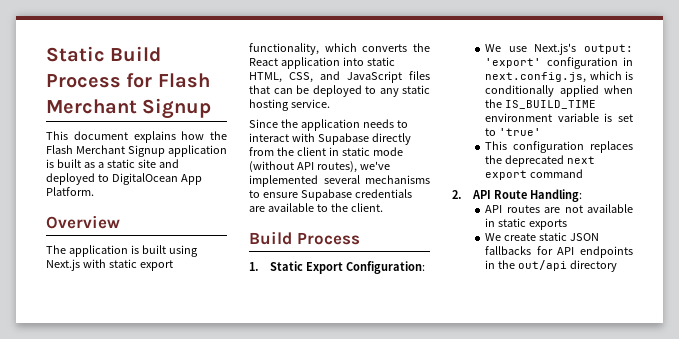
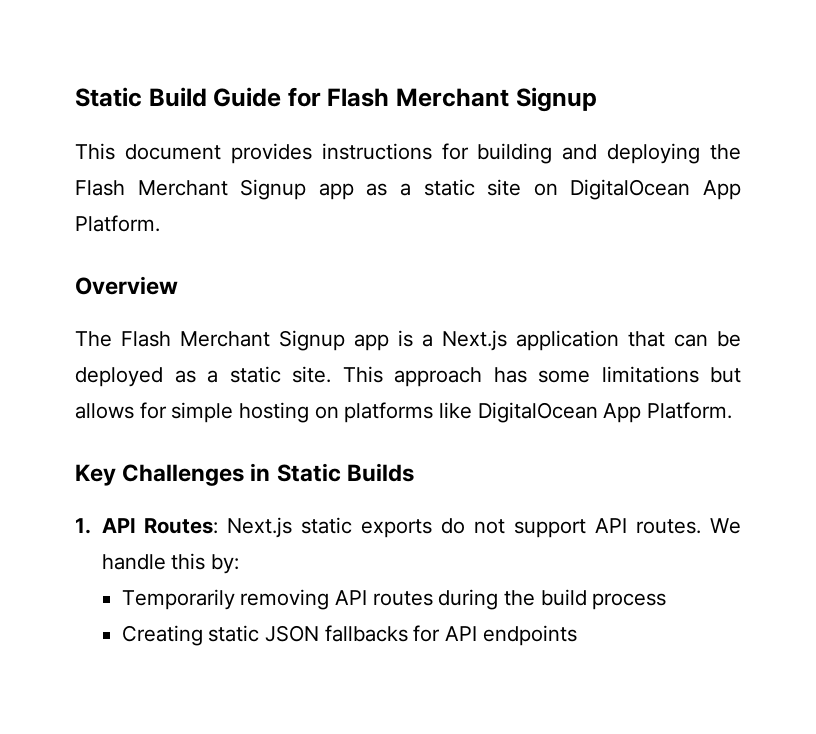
- Static Build Process for Flash Merchant Signup
+ Static Build Guide for Flash Merchant Signup
- This document explains how the Flash Merchant Signup application is built as a static site and deployed to DigitalOcean App Platform.
+ This document provides instructions for building and deploying the Flash Merchant Signup app as a static site on DigitalOcean App Platform.
- The application is built using Next.js with static export functionality, which converts the React application into static HTML, CSS, and JavaScript files that can be deployed to any static hosting service.
- Since the application needs to interact with Supabase directly from the client in static mode (without API routes), we've implemented several mechanisms to ensure Supabase credentials are available to the client.
- Build Process
- 1. Static Export Configuration:
- We use Next.js's output: 'export' configuration in next.config.js, which is conditionally applied when the IS_BUILD_TIME environment variable is set to 'true'
- This configuration replaces the deprecated next export command
- 2. API Route Handling:
- API routes are not available in static exports
- We create static JSON fallbacks for API endpoints in the out/api directory
+ The Flash Merchant Signup app is a Next.js application that can be deployed as a static site. This approach has some limitations but allows for simple hosting on platforms like DigitalOcean App Platform.
+ Key Challenges in Static Builds
+ 1. API Routes: Next.js static exports do not support API routes. We handle this by:
+ Temporarily removing API routes during the build process
+ Creating static JSON fallbacks for API endpoints

